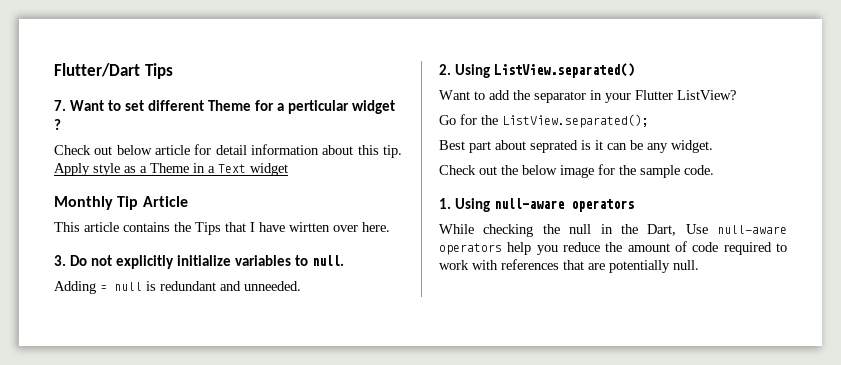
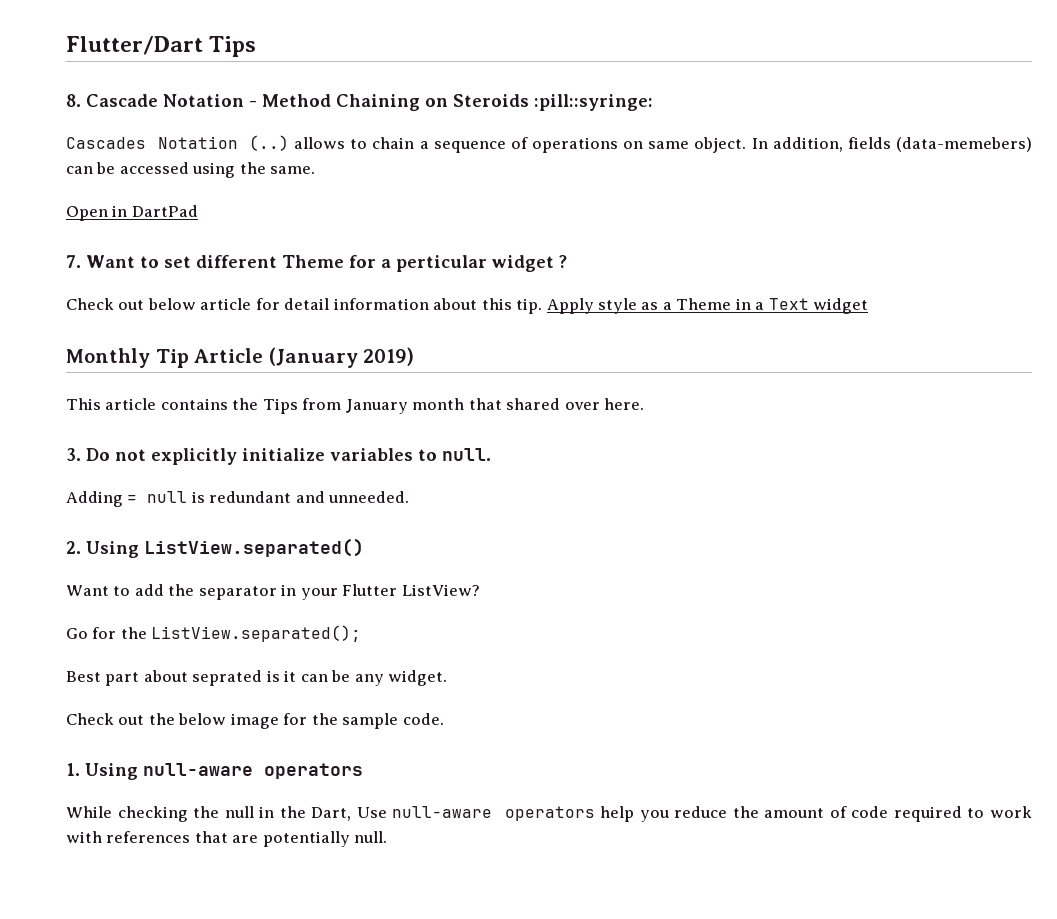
+ 8. Cascade Notation - Method Chaining on Steroids :pill::syringe:
+ Cascades Notation (..) allows to chain a sequence of operations on same object. In addition, fields (data-memebers) can be accessed using the same.
+ Open in DartPad
- Monthly Tip Article
+ Monthly Tip Article (January 2019)
- This article contains the Tips that I have wirtten over here.
+ This article contains the Tips from January month that shared over here.

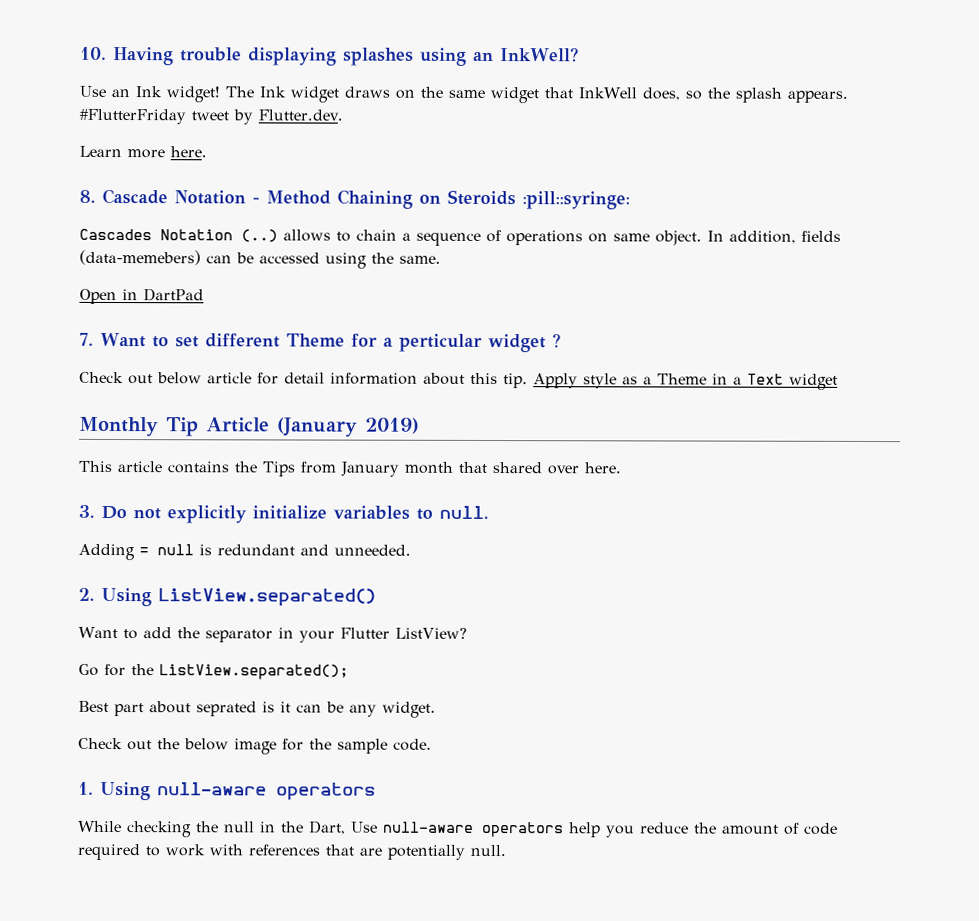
- Flutter/Dart Tips
+ 10. Having trouble displaying splashes using an InkWell?
+ Use an Ink widget! The Ink widget draws on the same widget that InkWell does, so the splash appears. #FlutterFriday tweet by Flutter.dev.
+ Learn more here.

